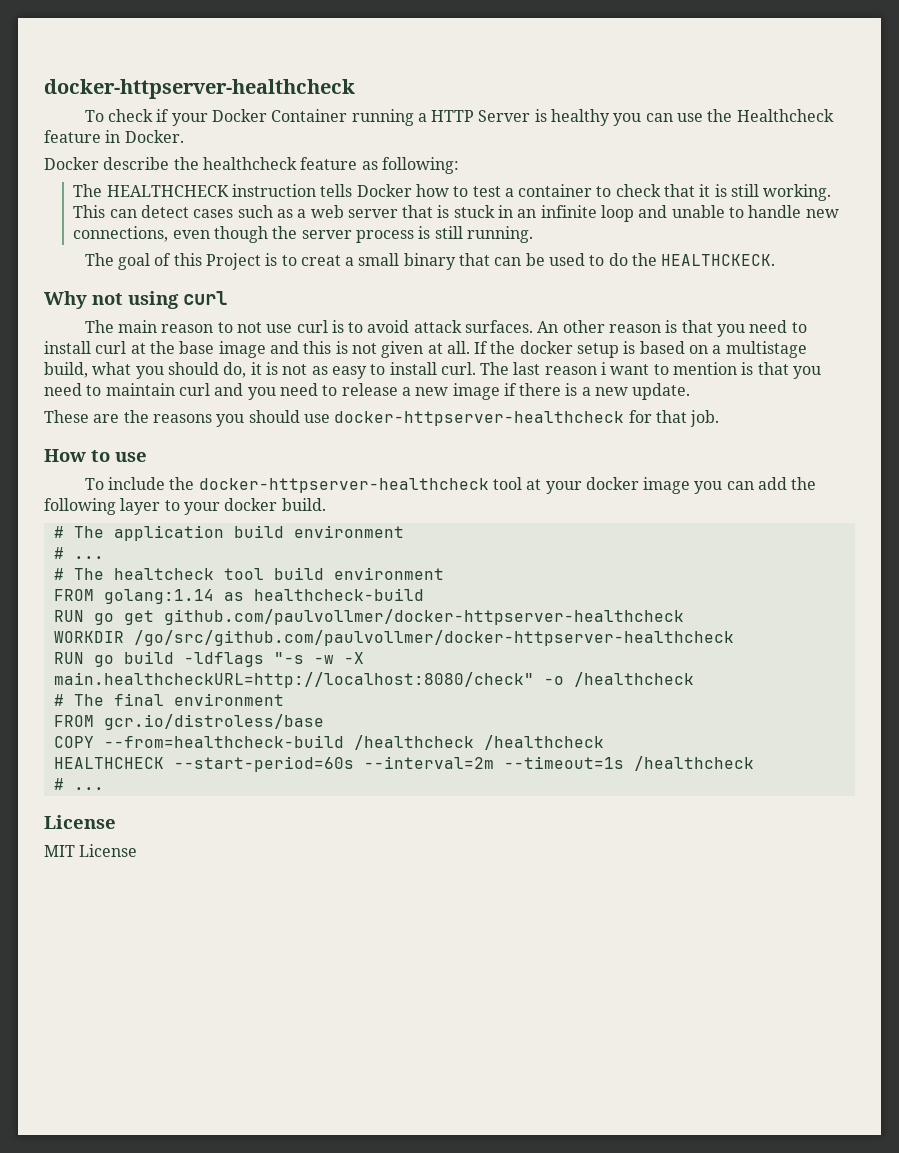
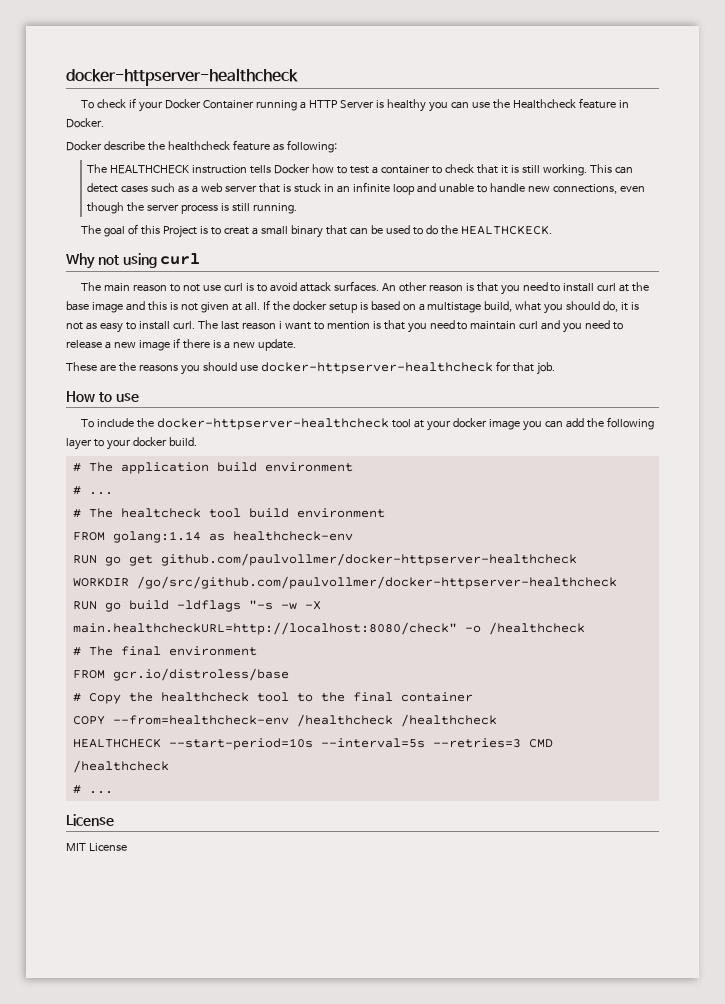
- FROM golang:1.14 as healthcheck-build
+ FROM golang:1.14 as healthcheck-env
+ # Copy the healthcheck tool to the final container
- COPY --from=healthcheck-build /healthcheck /healthcheck
+ COPY --from=healthcheck-env /healthcheck /healthcheck
- HEALTHCHECK --start-period=60s --interval=2m --timeout=1s /healthcheck
+ HEALTHCHECK --start-period=10s --interval=5s --retries=3 CMD /healthcheck

